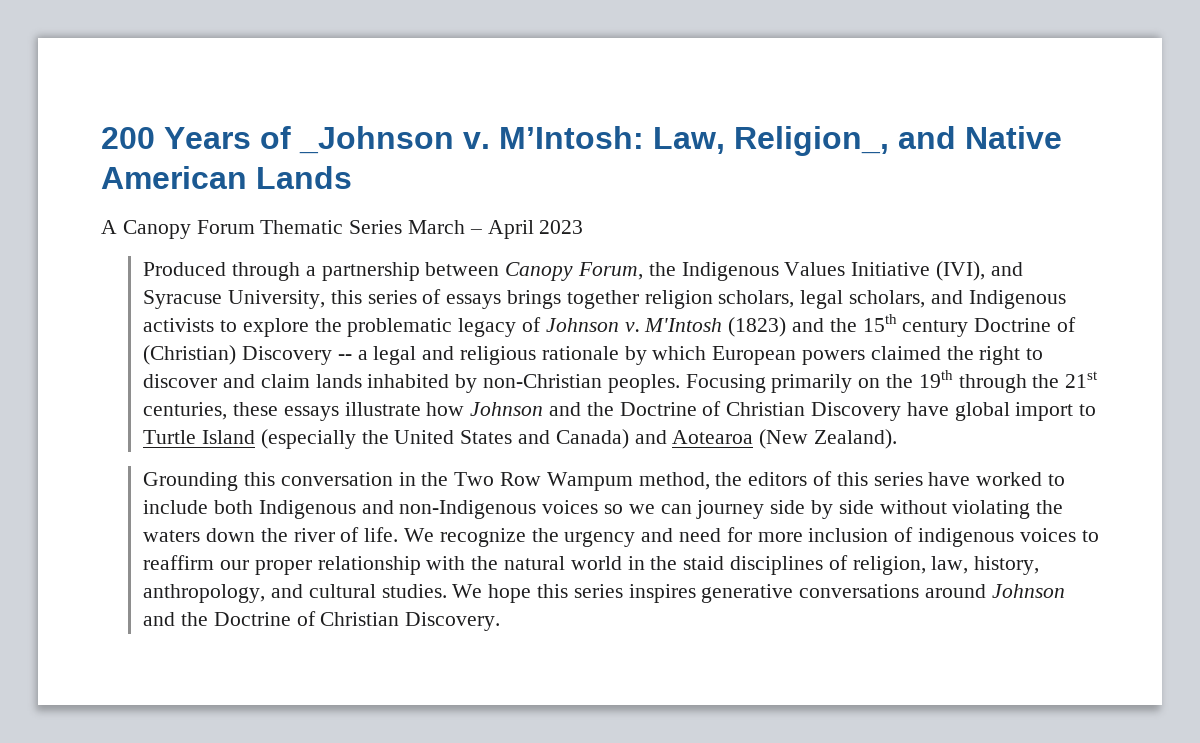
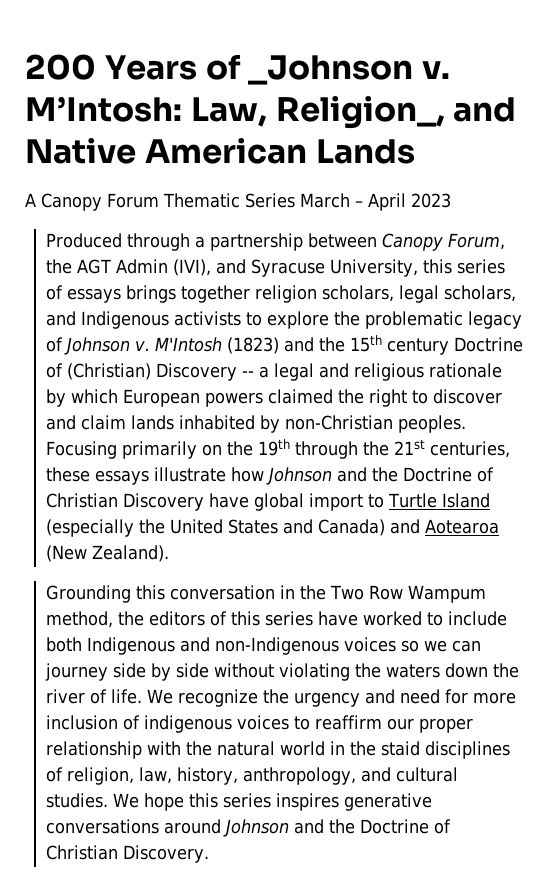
- Produced through a partnership between Canopy Forum, the Indigenous Values Initiative (IVI), and Syracuse University, this series of essays brings together religion scholars, legal scholars, and Indigenous activists to explore the problematic legacy of Johnson v.
+ Produced through a partnership between Canopy Forum, the AGT Admin (IVI), and Syracuse University, this series of essays brings together religion scholars, legal scholars, and Indigenous activists to explore the problematic legacy of Johnson v.

